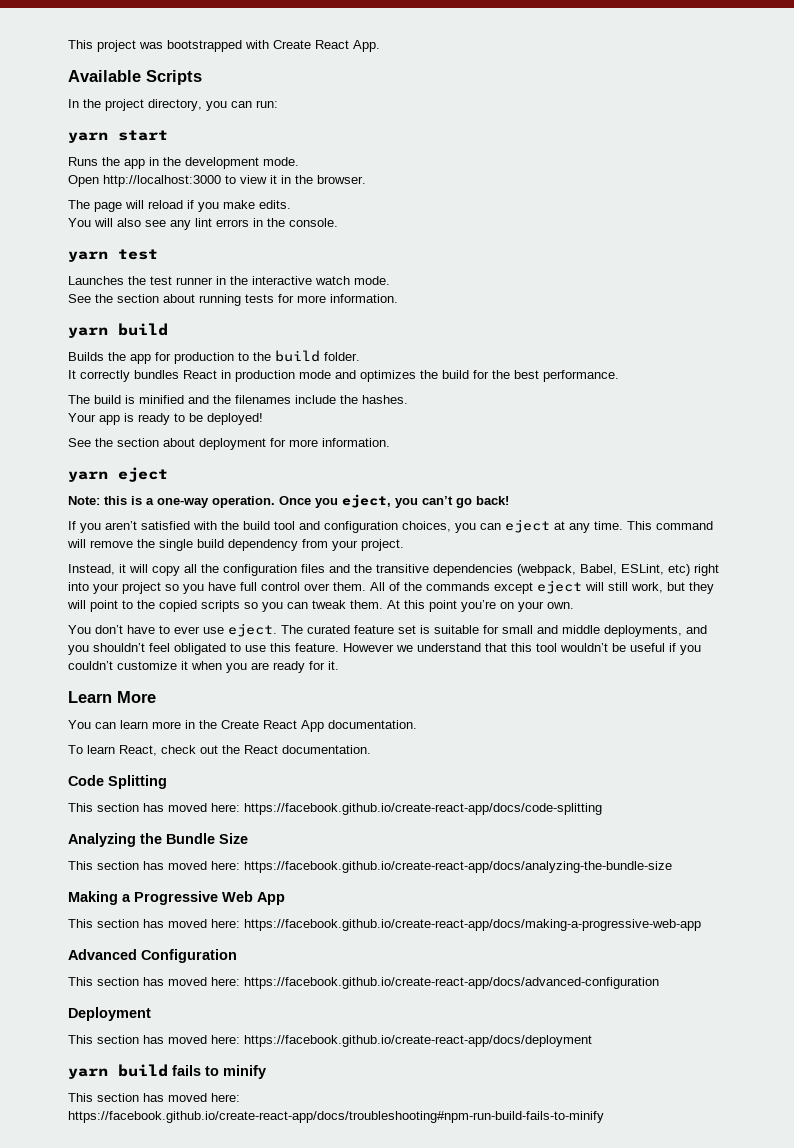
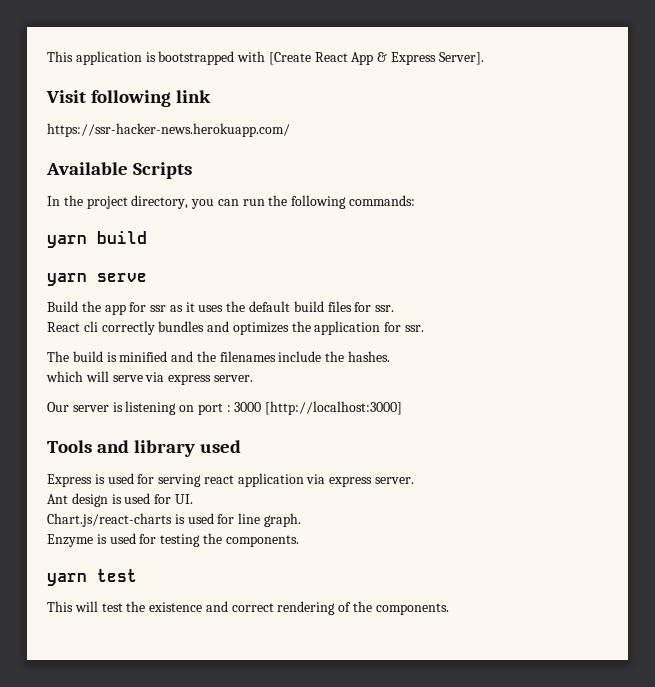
- This project was bootstrapped with Create React App.
+ This application is bootstrapped with [Create React App & Express Server].
+ Visit following link
+ https://ssr-hacker-news.herokuapp.com/
- In the project directory, you can run:
- yarn start
- Runs the app in the development mode.
- Open http://localhost:3000 to view it in the browser.
- The page will reload if you make edits.
- You will also see any lint errors in the console.
- yarn test
- Launches the test runner in the interactive watch mode.
- See the section about running tests for more information.
+ In the project directory, you can run the following commands:
  yarn build
- Builds the app for production to the build folder.
- It correctly bundles React in production mode and optimizes the build for the best performance.
+ yarn serve
+ Build the app for ssr as it uses the default build files for ssr.
+ React cli correctly bundles and optimizes the application for ssr.
- Your app is ready to be deployed!
- See the section about deployment for more information.
- yarn eject
- Note: this is a one-way operation. Once you eject, you can’t go back!
- If you aren’t satisfied with the build tool and configuration choices, you can eject at any time. This command will remove the single build dependency from your project.
- Instead, it will copy all the configuration files and the transitive dependencies (webpack, Babel, ESLint, etc) right into your project so you have full control over them. All of the commands except eject will still work, but they will point to the copied scripts so you can tweak them. At this point you’re on your own.
- You don’t have to ever use eject. The curated feature set is suitable for small and middle deployments, and you shouldn’t feel obligated to use this feature. However we understand that this tool wouldn’t be useful if you couldn’t customize it when you are ready for it.
- Learn More
- You can learn more in the Create React App documentation.
- To learn React, check out the React documentation.
- Code Splitting
- This section has moved here: https://facebook.github.io/create-react-app/docs/code-splitting
- Analyzing the Bundle Size
- This section has moved here: https://facebook.github.io/create-react-app/docs/analyzing-the-bundle-size
- Making a Progressive Web App
- This section has moved here: https://facebook.github.io/create-react-app/docs/making-a-progressive-web-app
- Advanced Configuration
- This section has moved here: https://facebook.github.io/create-react-app/docs/advanced-configuration
- Deployment
- This section has moved here: https://facebook.github.io/create-react-app/docs/deployment
- yarn build fails to minify
- This section has moved here: https://facebook.github.io/create-react-app/docs/troubleshooting#npm-run-build-fails-to-minify
+ which will serve via express server.
+ Our server is listening on port : 3000 [http://localhost:3000]
+ Tools and library used
+ Express is used for serving react application via express server.
+ Ant design is used for UI.
+ Chart.js/react-charts is used for line graph.
+ Enzyme is used for testing the components.
+ yarn test
+ This will test the existence and correct rendering of the components.

